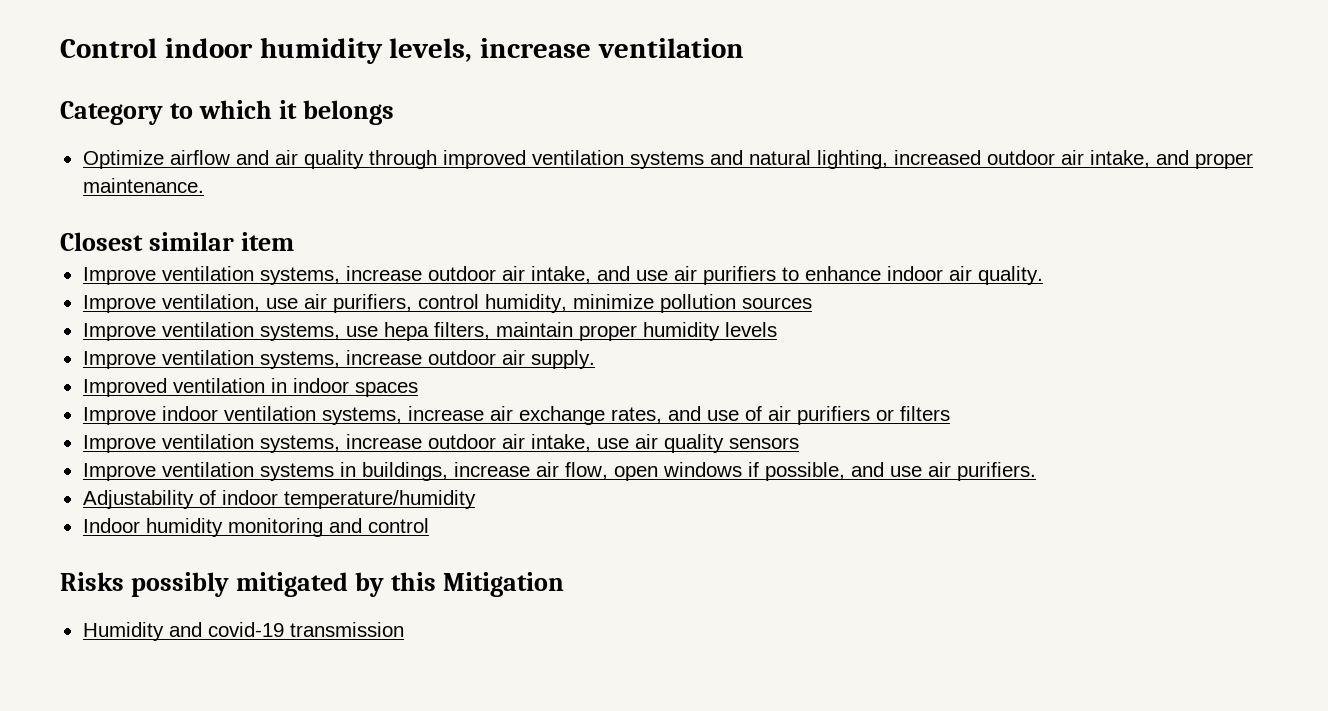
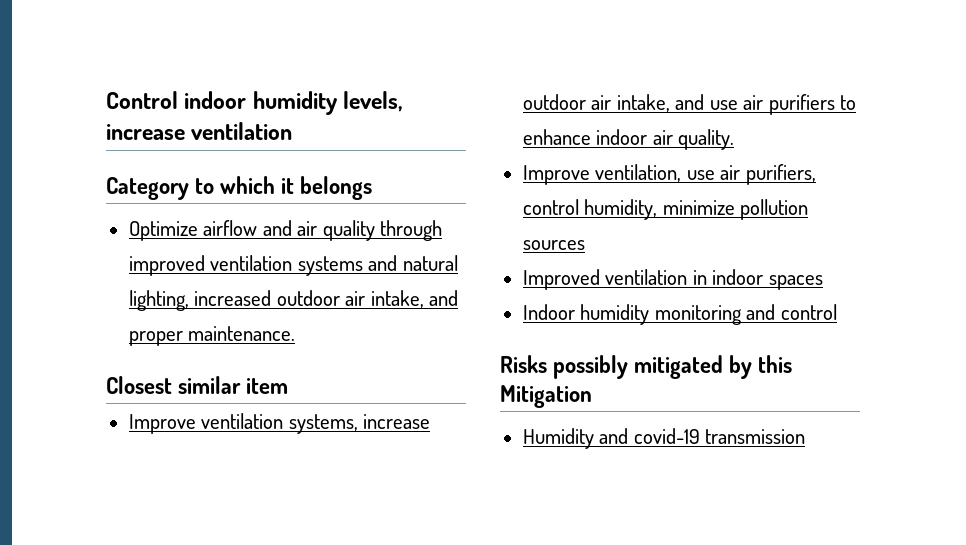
- Improve ventilation systems, use hepa filters, maintain proper humidity levels
- Improve ventilation systems, increase outdoor air supply.
- Improve indoor ventilation systems, increase air exchange rates, and use of air purifiers or filters
- Improve ventilation systems, increase outdoor air intake, use air quality sensors
- Improve ventilation systems in buildings, increase air flow, open windows if possible, and use air purifiers.
- Adjustability of indoor temperature/humidity

